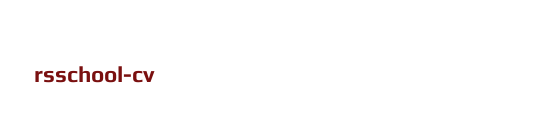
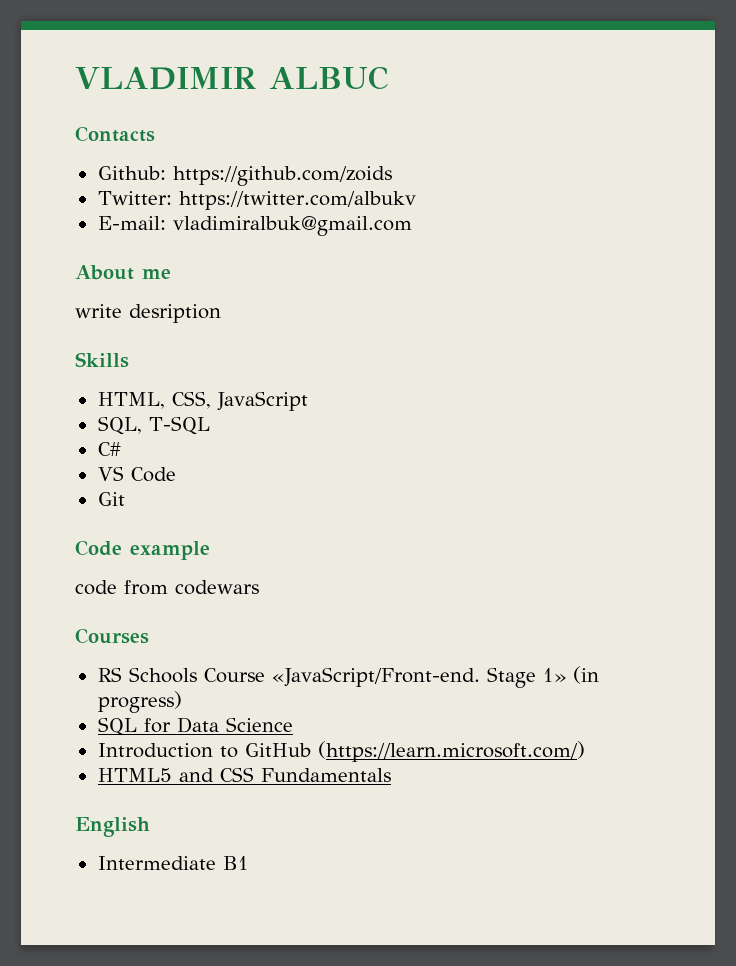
- rsschool-cv
+ VLADIMIR ALBUC
+ Contacts
+ Github: https://github.com/zoids
+ Twitter: https://twitter.com/albukv
+ E-mail: vladimiralbuk@gmail.com
+ About me
+ write desription
+ Skills
+ HTML, CSS, JavaScript
+ SQL, T-SQL
+ C#
+ VS Code
+ Git
+ Code example
+ code from codewars
+ Courses
+ RS Schools Course «JavaScript/Front-end. Stage 1» (in progress)
+ SQL for Data Science
+ Introduction to GitHub (https://learn.microsoft.com/)
+ HTML5 and CSS Fundamentals
+ English
+ Intermediate B1

